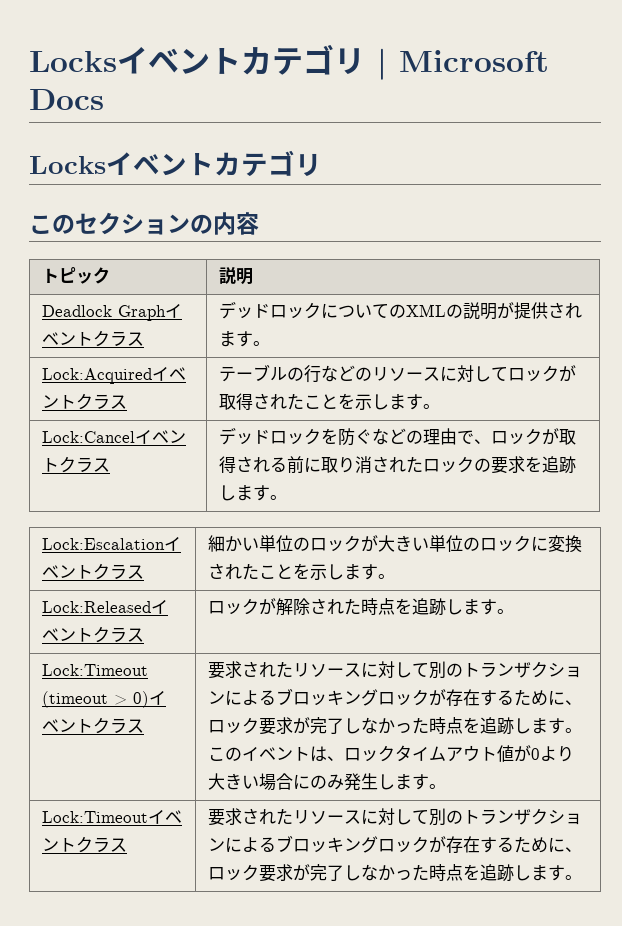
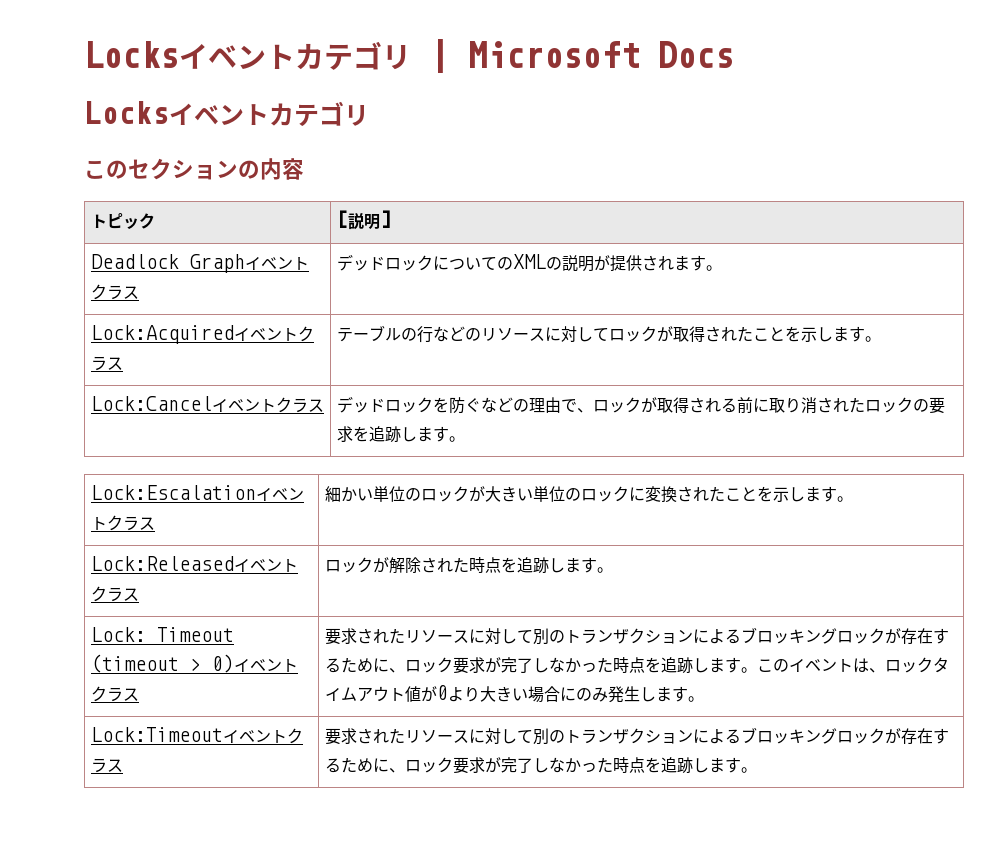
- トピック | 説明
+ トピック | [説明]
- Lock:Timeout (timeout > 0)イベントクラス
+ Lock: Timeout (timeout > 0)イベントクラス

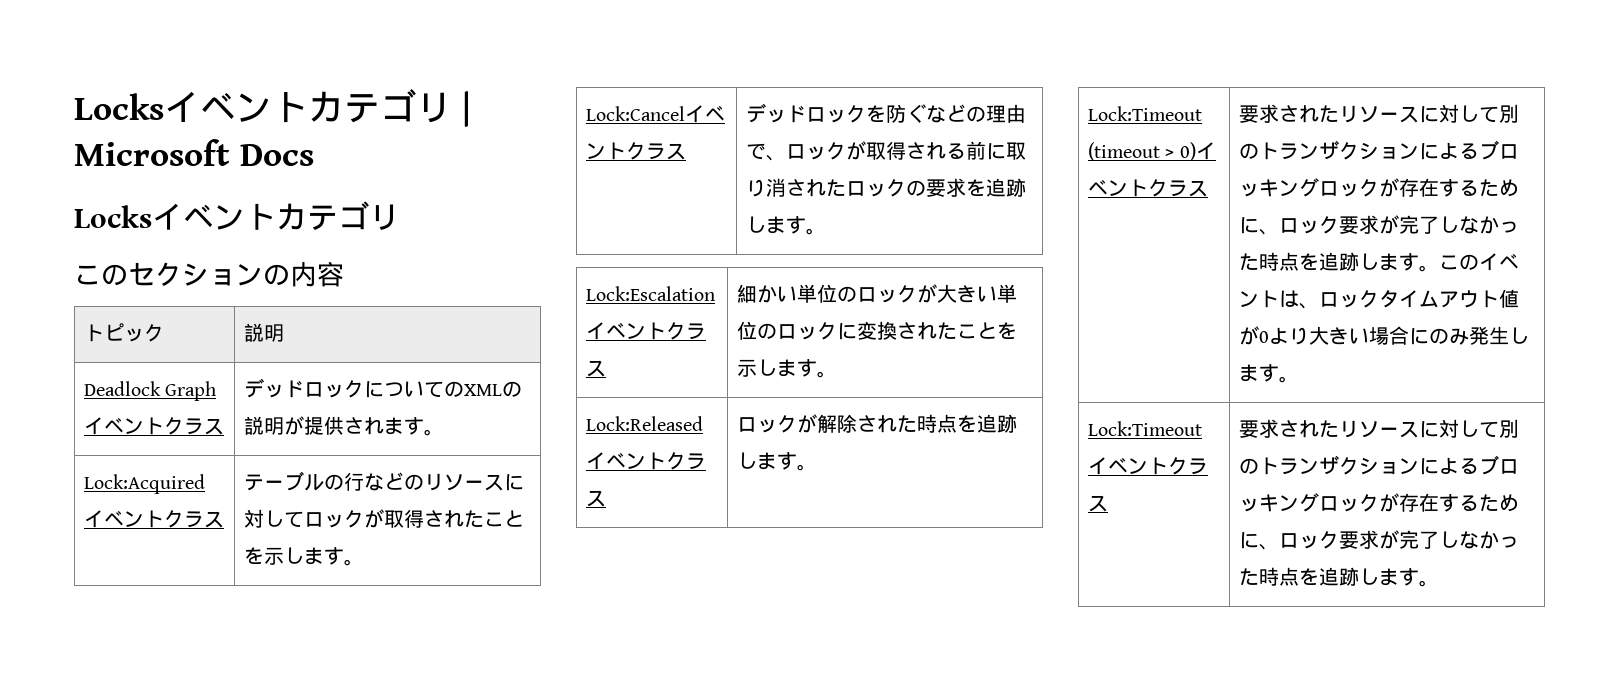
- トピック | [説明]
+ トピック | 説明
- Lock: Timeout (timeout > 0)イベントクラス
+ Lock:Timeout (timeout > 0)イベントクラス

